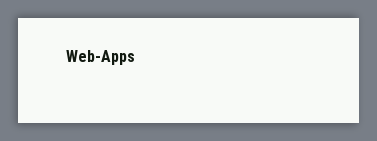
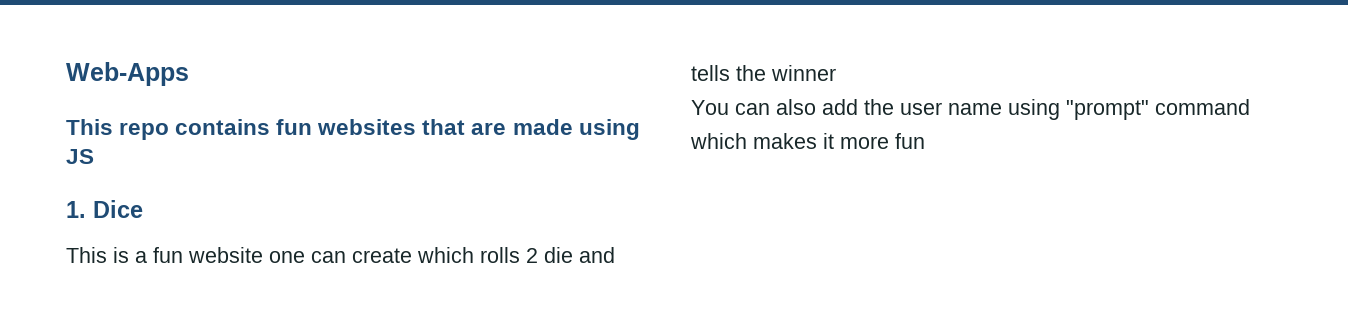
+ This repo contains fun websites that are made using JS
+ 1. Dice
+ This is a fun website one can create which rolls 2 die and tells the winner
+ You can also add the user name using "prompt" command which makes it more fun

